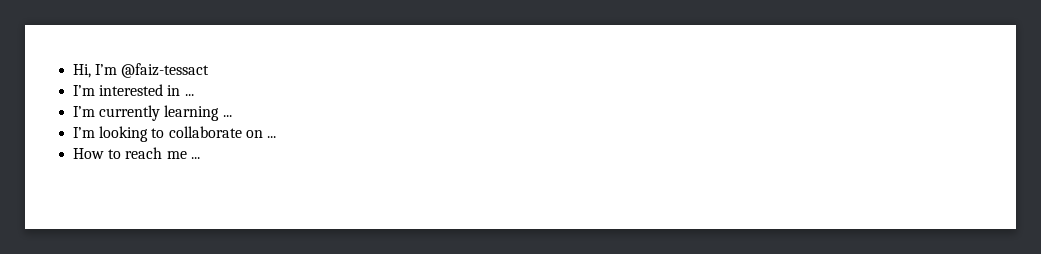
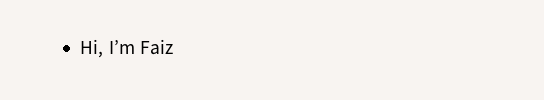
- Hi, I’m @faiz-tessact
- I’m interested in ...
- I’m currently learning ...
- I’m looking to collaborate on ...
- How to reach me ...
+ Hi, I’m Faiz

